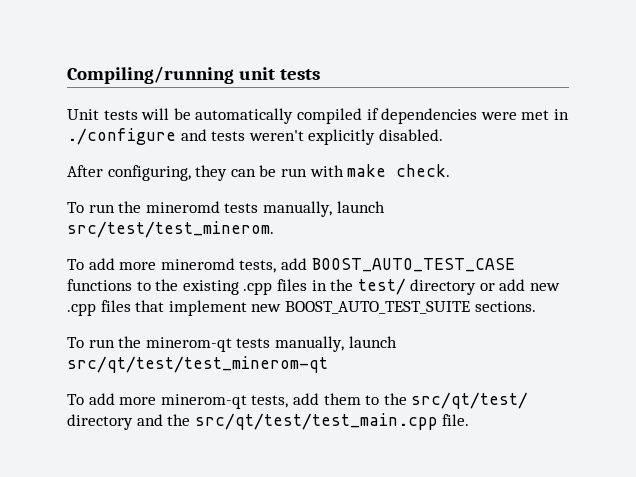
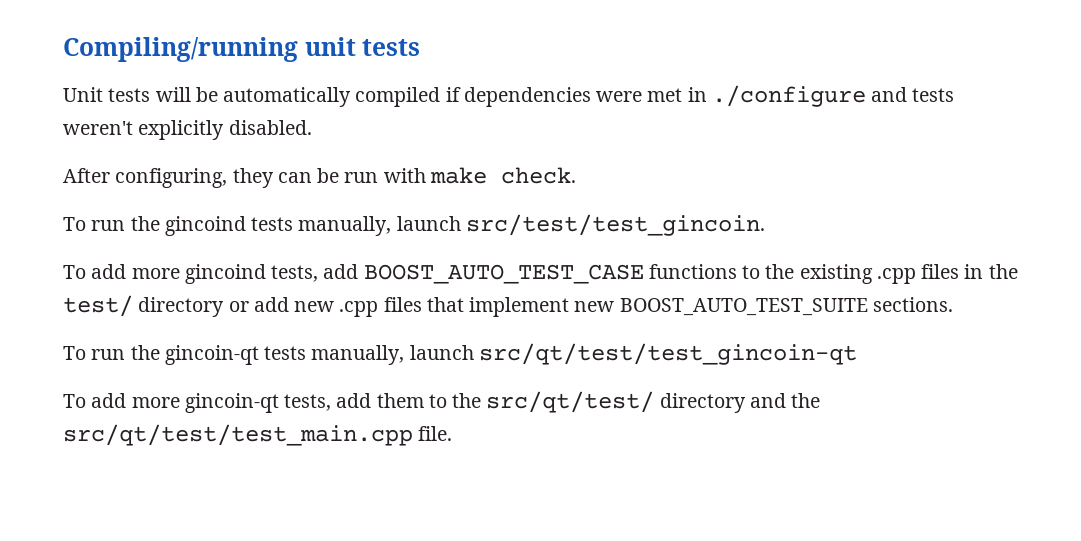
- To run the mineromd tests manually, launch src/test/test_minerom.
- To add more mineromd tests, add BOOST_AUTO_TEST_CASE functions to the existing .cpp files in the test/ directory or add new .cpp files that implement new BOOST_AUTO_TEST_SUITE sections.
+ To run the gincoind tests manually, launch src/test/test_gincoin.
+ To add more gincoind tests, add BOOST_AUTO_TEST_CASE functions to the existing .cpp files in the test/ directory or add new .cpp files that implement new BOOST_AUTO_TEST_SUITE sections.
- To run the minerom-qt tests manually, launch src/qt/test/test_minerom-qt
- To add more minerom-qt tests, add them to the src/qt/test/ directory and the src/qt/test/test_main.cpp file.
+ To run the gincoin-qt tests manually, launch src/qt/test/test_gincoin-qt
+ To add more gincoin-qt tests, add them to the src/qt/test/ directory and the src/qt/test/test_main.cpp file.

